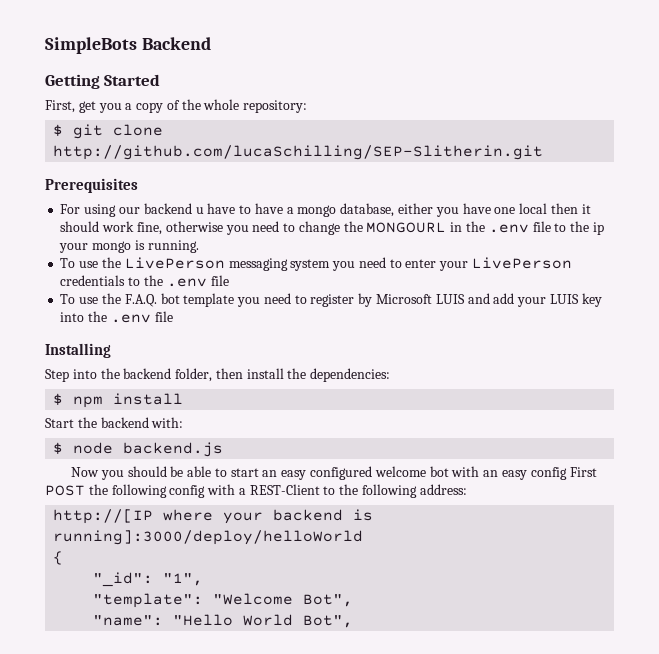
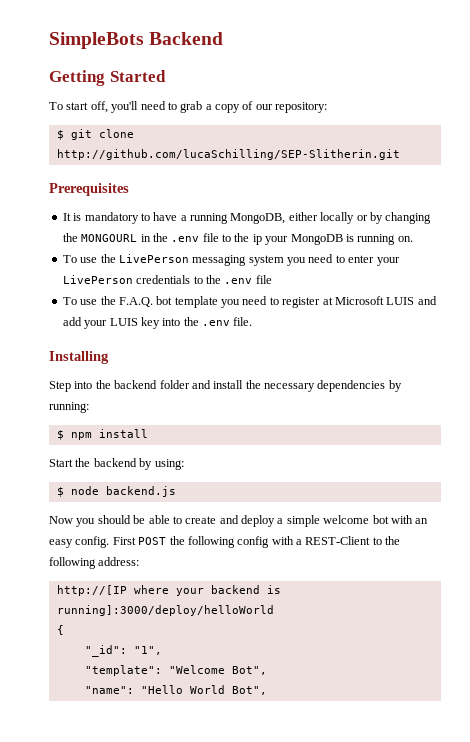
- First, get you a copy of the whole repository:
+ To start off, you'll need to grab a copy of our repository:
- For using our backend u have to have a mongo database, either you have one local then it should work fine, otherwise you need to change the MONGOURL in the .env file to the ip your mongo is running.
+ It is mandatory to have a running MongoDB, either locally or by changing the MONGOURL in the .env file to the ip your MongoDB is running on.
- To use the F.A.Q. bot template you need to register by Microsoft LUIS and add your LUIS key into the .env file
+ To use the F.A.Q. bot template you need to register at Microsoft LUIS and add your LUIS key into the .env file.
- Step into the backend folder, then install the dependencies:
+ Step into the backend folder and install the necessary dependencies by running:
- Start the backend with:
+ Start the backend by using:
- Now you should be able to start an easy configured welcome bot with an easy config First POST the following config with a REST-Client to the following address:
+ Now you should be able to create and deploy a simple welcome bot with an easy config. First POST the following config with a REST-Client to the following address:

